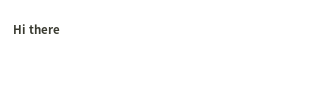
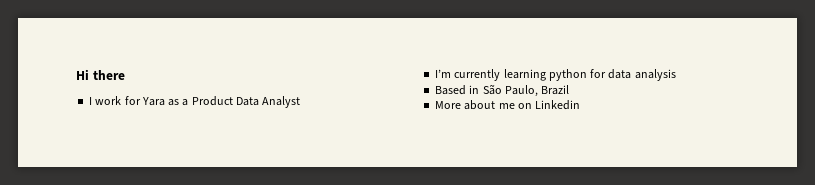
+ I work for Yara as a Product Data Analyst
+ I’m currently learning python for data analysis
+ Based in São Paulo, Brazil
+ More about me on Linkedin

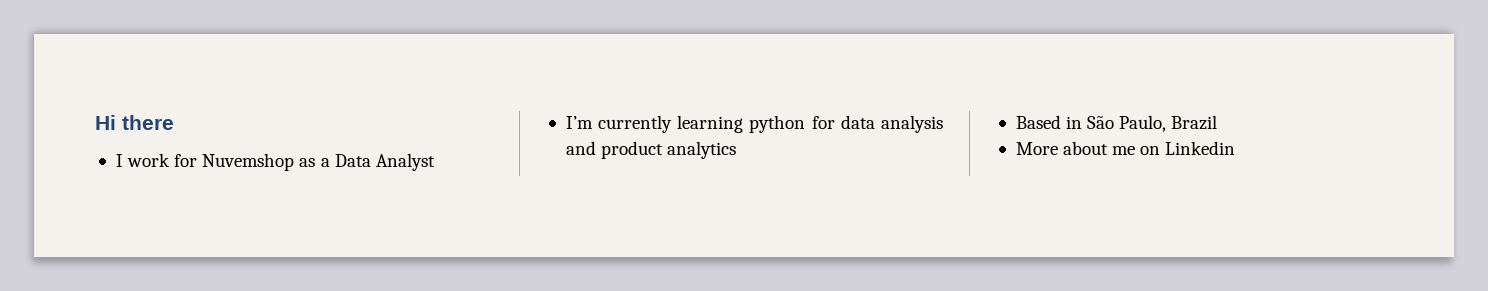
- I work for Yara as a Product Data Analyst
+ I work for Nuvemshop as a Data Analyst
- I’m currently learning python for data analysis
+ I’m currently learning python for data analysis and product analytics

